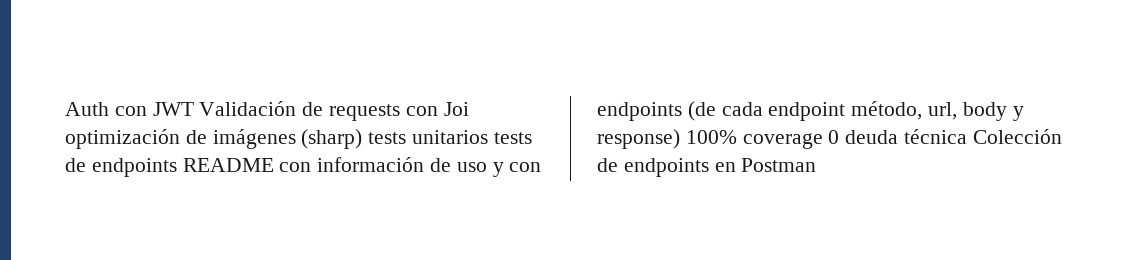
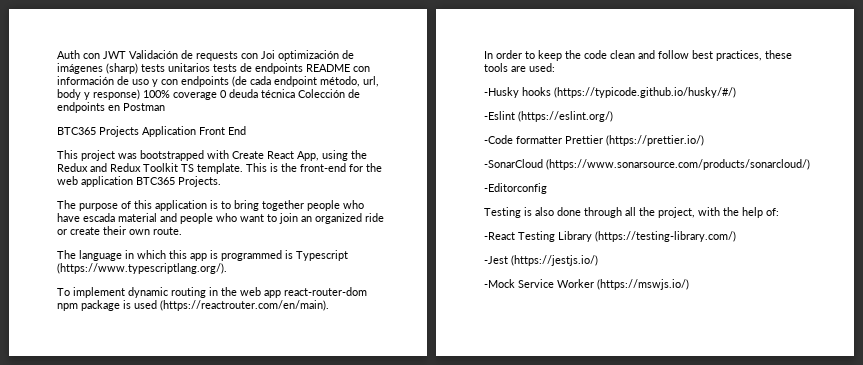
+ BTC365 Projects Application Front End
+ This project was bootstrapped with Create React App, using the Redux and Redux Toolkit TS template. This is the front-end for the web application BTC365 Projects.
+ The purpose of this application is to bring together people who have escada material and people who want to join an organized ride or create their own route.
+ The language in which this app is programmed is Typescript (https://www.typescriptlang.org/).
+ To implement dynamic routing in the web app react-router-dom npm package is used (https://reactrouter.com/en/main).
+ In order to keep the code clean and follow best practices, these tools are used:
+ -Husky hooks (https://typicode.github.io/husky/#/)
+ -Eslint (https://eslint.org/)
+ -Code formatter Prettier (https://prettier.io/)
+ -SonarCloud (https://www.sonarsource.com/products/sonarcloud/)
+ -Editorconfig
+ Testing is also done through all the project, with the help of:
+ -React Testing Library (https://testing-library.com/)
+ -Jest (https://jestjs.io/)
+ -Mock Service Worker (https://mswjs.io/)

